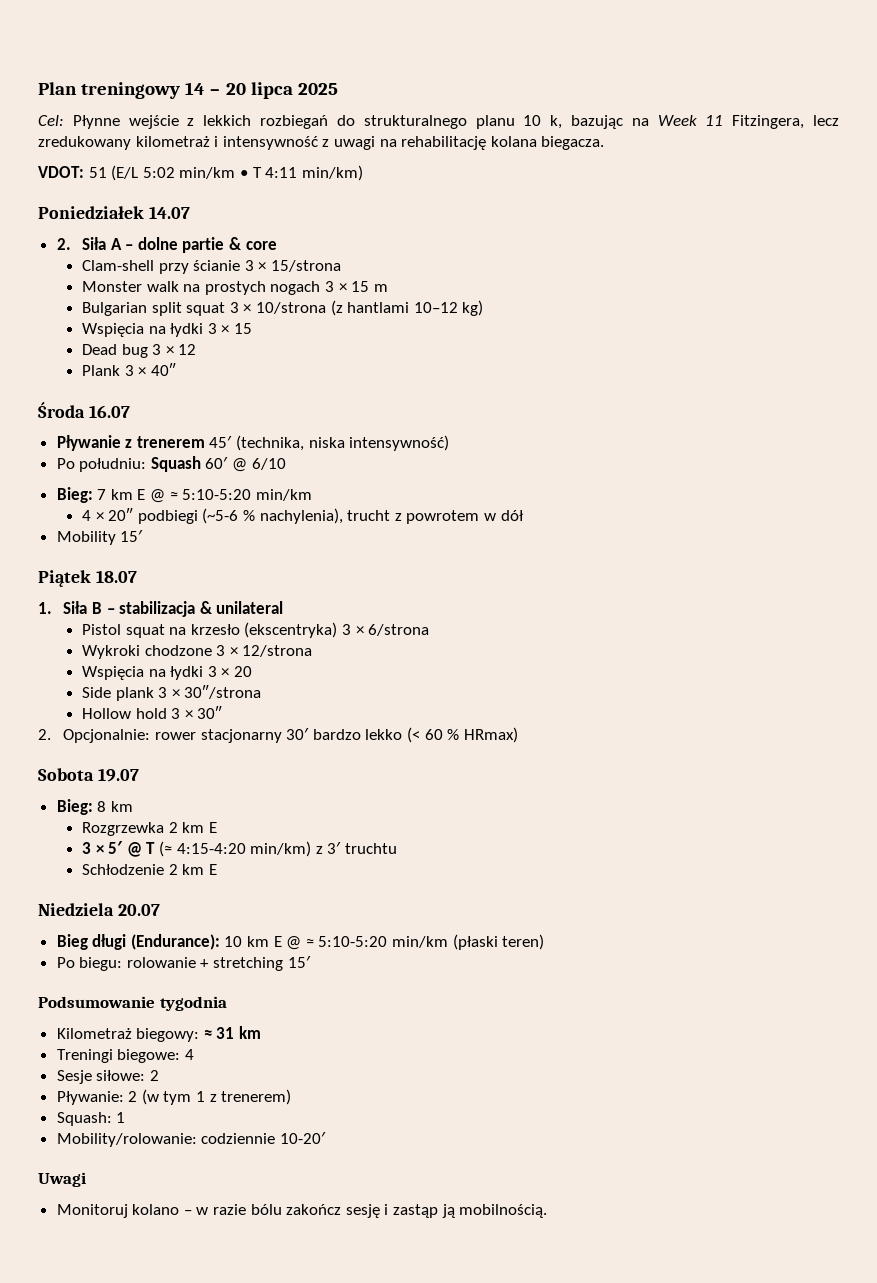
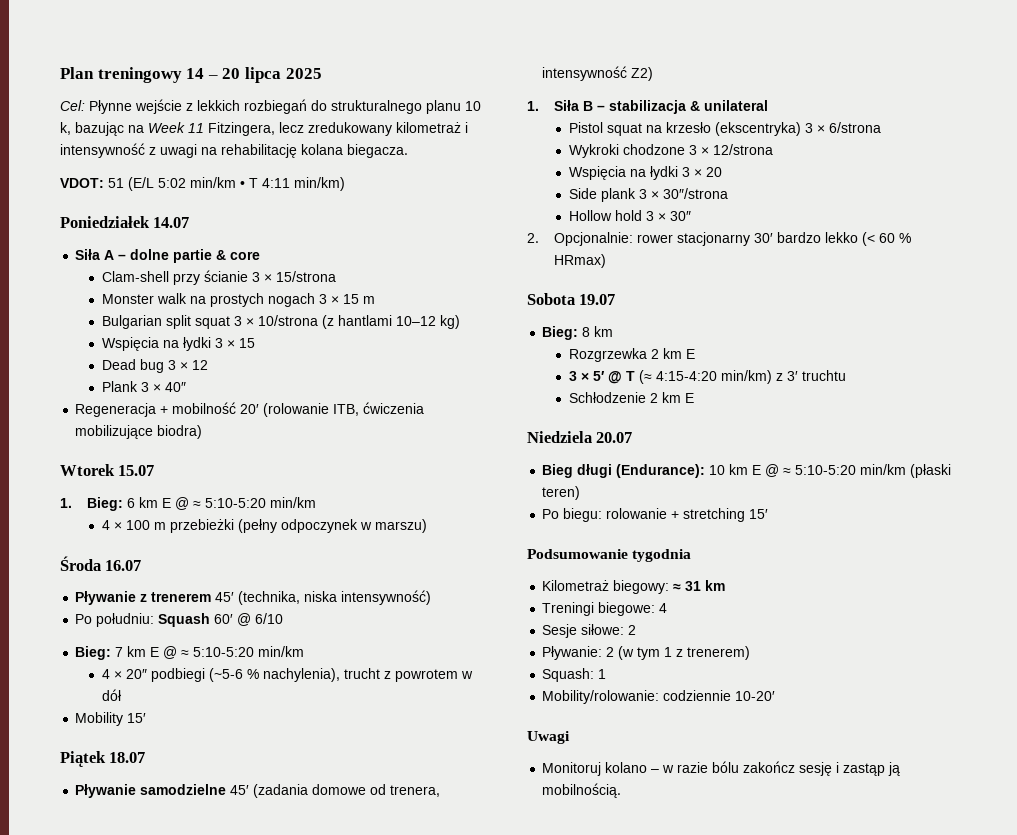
- 2. Siła A – dolne partie & core
+ Siła A – dolne partie & core
+ Regeneracja + mobilność 20′ (rolowanie ITB, ćwiczenia mobilizujące biodra)
+ Wtorek 15.07
+ 1. Bieg: 6 km E @ ≈ 5:10-5:20 min/km
+ 4 × 100 m przebieżki (pełny odpoczynek w marszu)
+ Pływanie samodzielne 45′ (zadania domowe od trenera, intensywność Z2)

